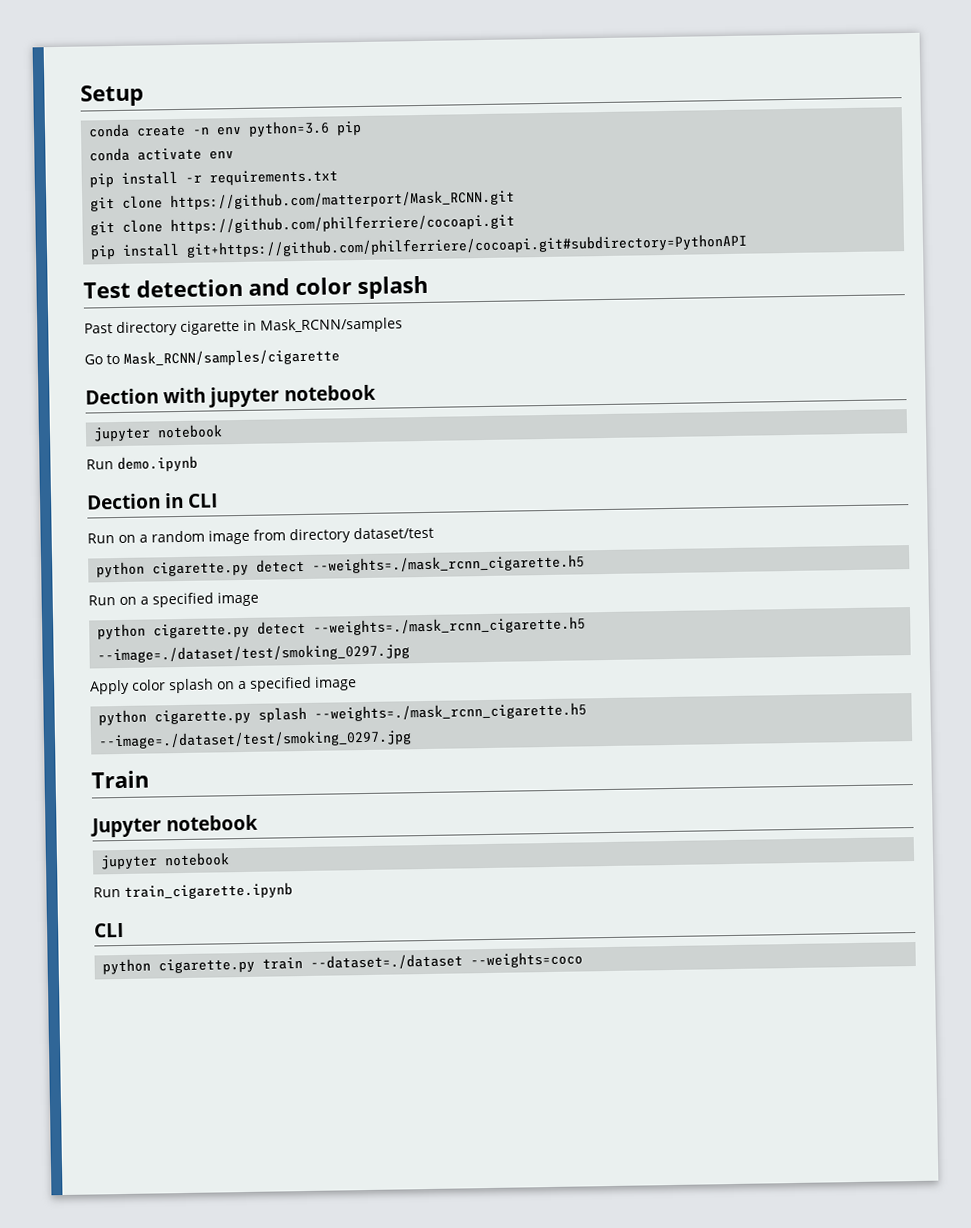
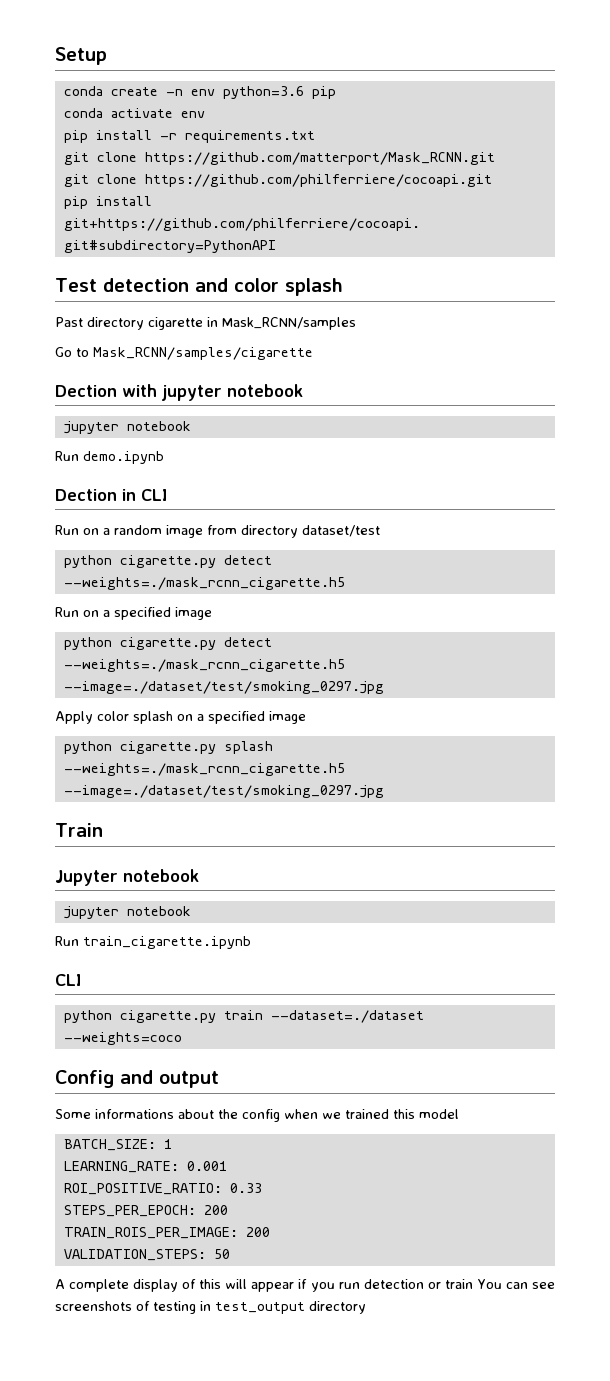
+ Config and output
+ Some informations about the config when we trained this model
+ BATCH_SIZE: 1
+ LEARNING_RATE: 0.001
+ ROI_POSITIVE_RATIO: 0.33
+ STEPS_PER_EPOCH: 200
+ TRAIN_ROIS_PER_IMAGE: 200
+ VALIDATION_STEPS: 50
+ A complete display of this will appear if you run detection or train You can see screenshots of testing in test_output directory

